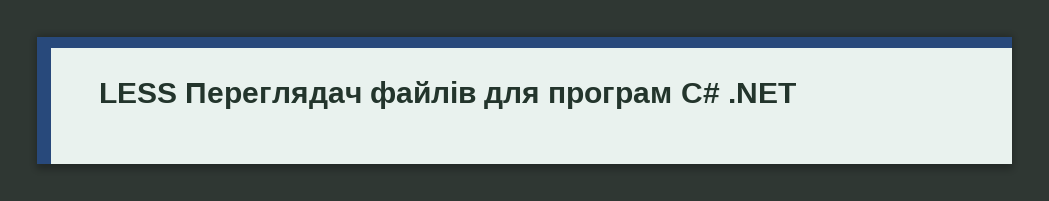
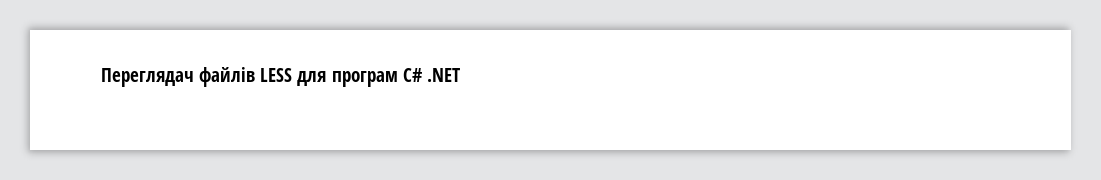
- LESS Переглядач файлів для програм C# .NET
+ Переглядач файлів LESS для програм C# .NET

